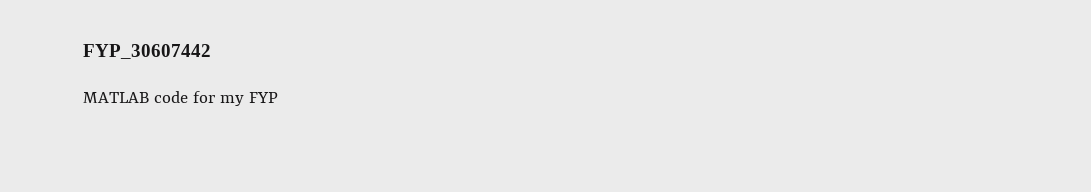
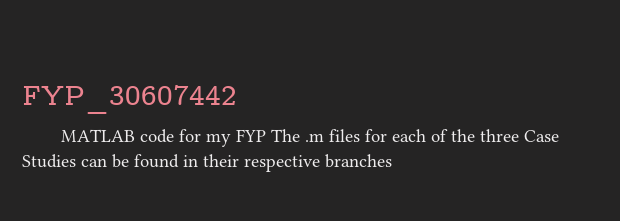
- MATLAB code for my FYP
+ MATLAB code for my FYP The .m files for each of the three Case Studies can be found in their respective branches

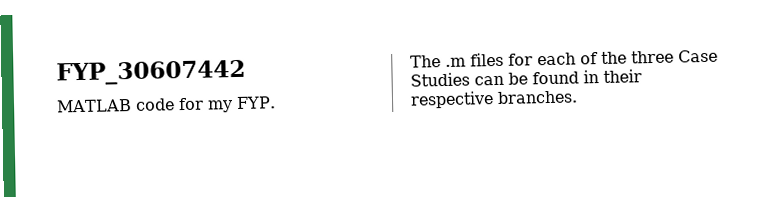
- MATLAB code for my FYP The .m files for each of the three Case Studies can be found in their respective branches
+ MATLAB code for my FYP.
+ The .m files for each of the three Case Studies can be found in their respective branches.

